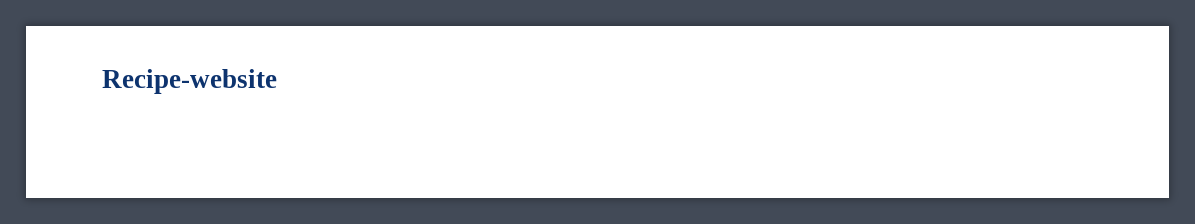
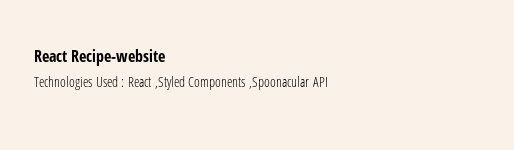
- Recipe-website
+ React Recipe-website
+ Technologies Used : React ,Styled Components ,Spoonacular API

